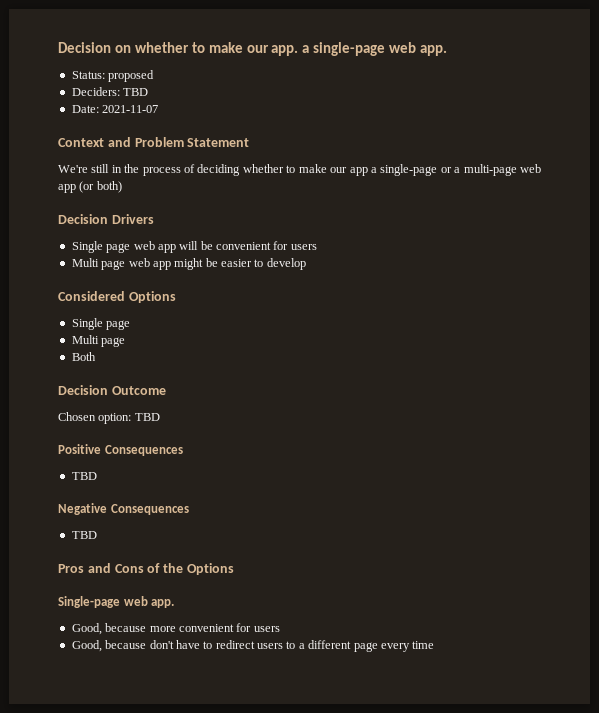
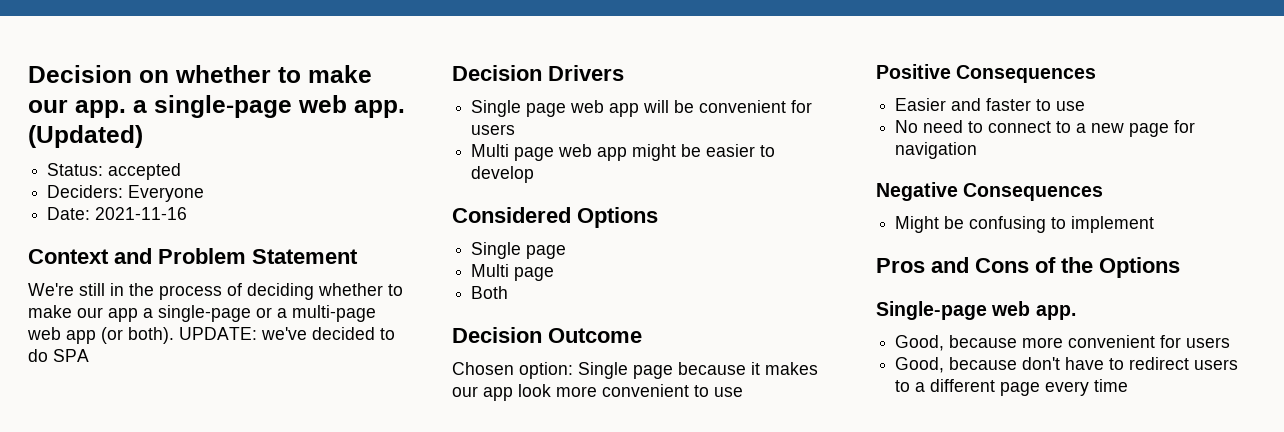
+ (Updated)
- Status: proposed
+ Status: accepted
- Deciders: TBD
+ Deciders: Everyone
- Date: 2021-11-07
+ Date: 2021-11-16
- We're still in the process of deciding whether to make our app a single-page or a multi-page web app (or both)
+ We're still in the process of deciding whether to make our app a single-page or a multi-page web app (or both). UPDATE: we've decided to do SPA
- Chosen option: TBD
+ Chosen option: Single page because it makes our app look more convenient to use
  Positive Consequences
- TBD
+ Easier and faster to use
+ No need to connect to a new page for navigation
  Negative Consequences
- TBD
+ Might be confusing to implement

